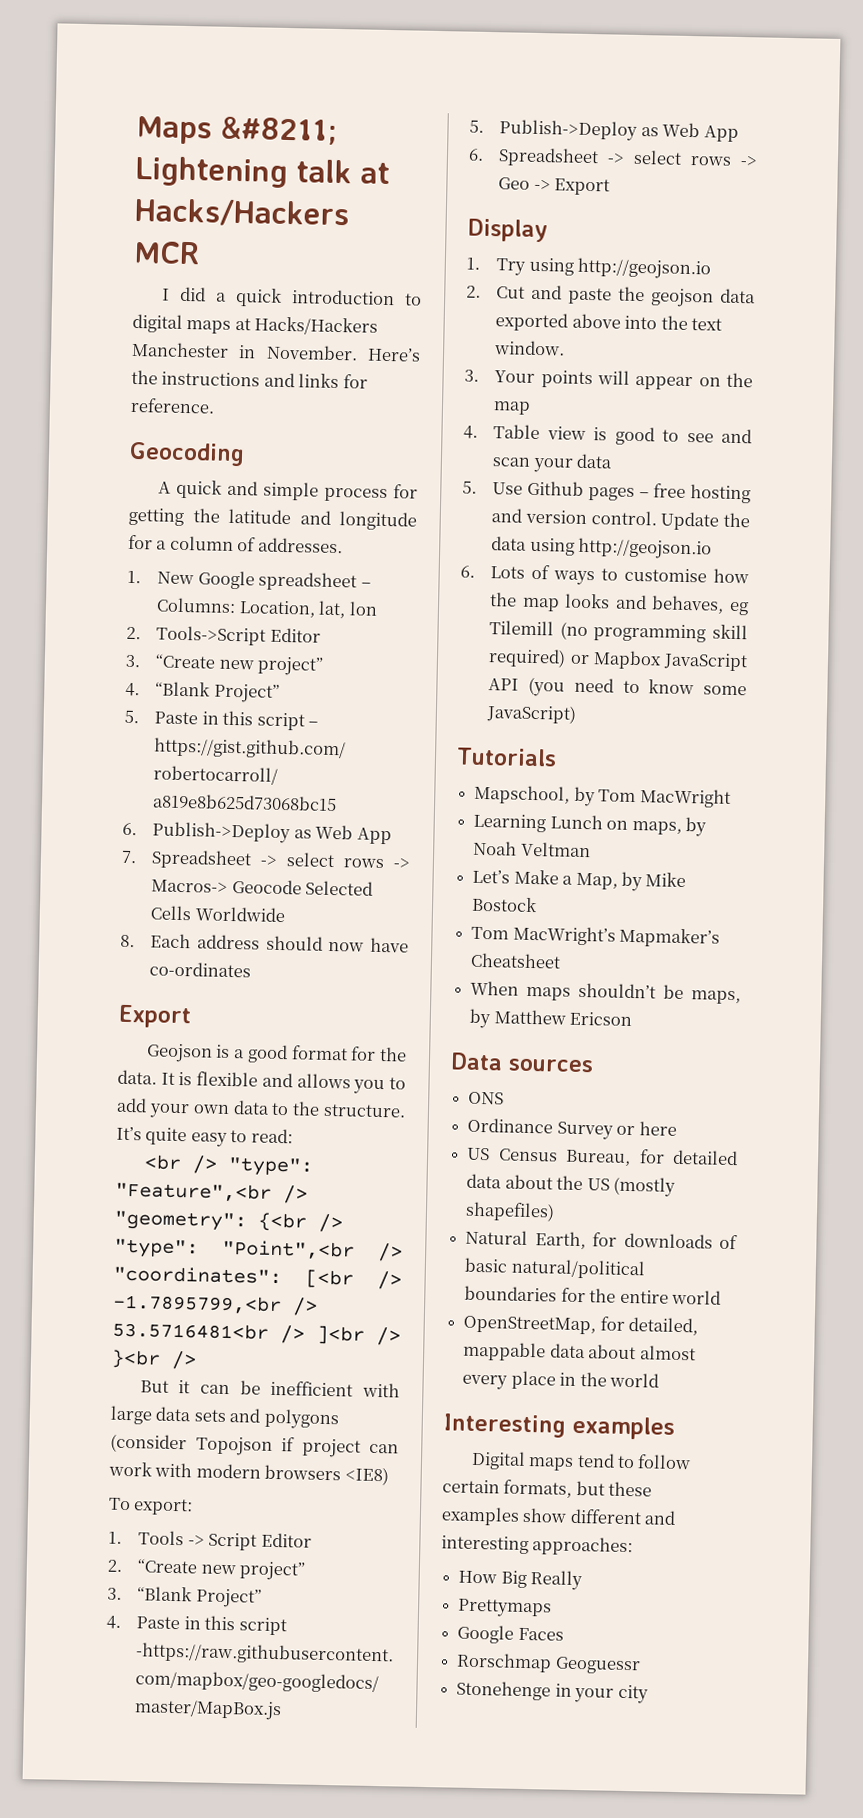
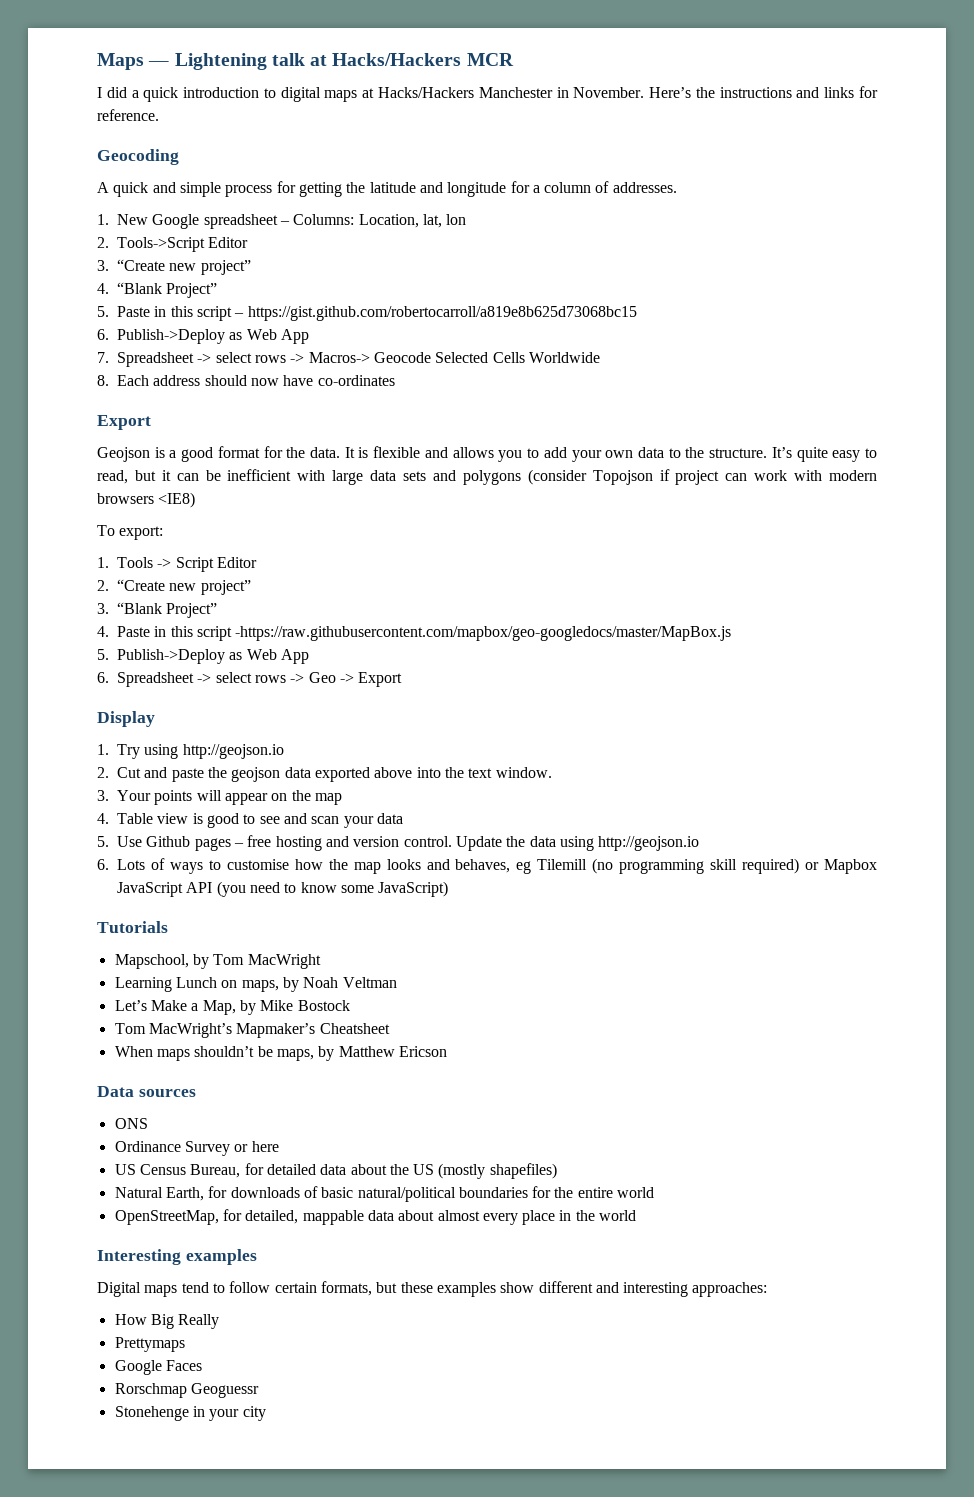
- Maps &#8211; Lightening talk at Hacks/Hackers MCR
+ Maps — Lightening talk at Hacks/Hackers MCR
- It’s quite easy to read:
- <br /> "type": "Feature",<br /> "geometry": {<br /> "type": "Point",<br /> "coordinates": [<br /> -1.7895799,<br /> 53.5716481<br /> ]<br /> }<br />
- But it can be inefficient with large data sets and polygons (consider Topojson if project can work with modern browsers <IE8)
+ It’s quite easy to read, but it can be inefficient with large data sets and polygons (consider Topojson if project can work with modern browsers <IE8)

